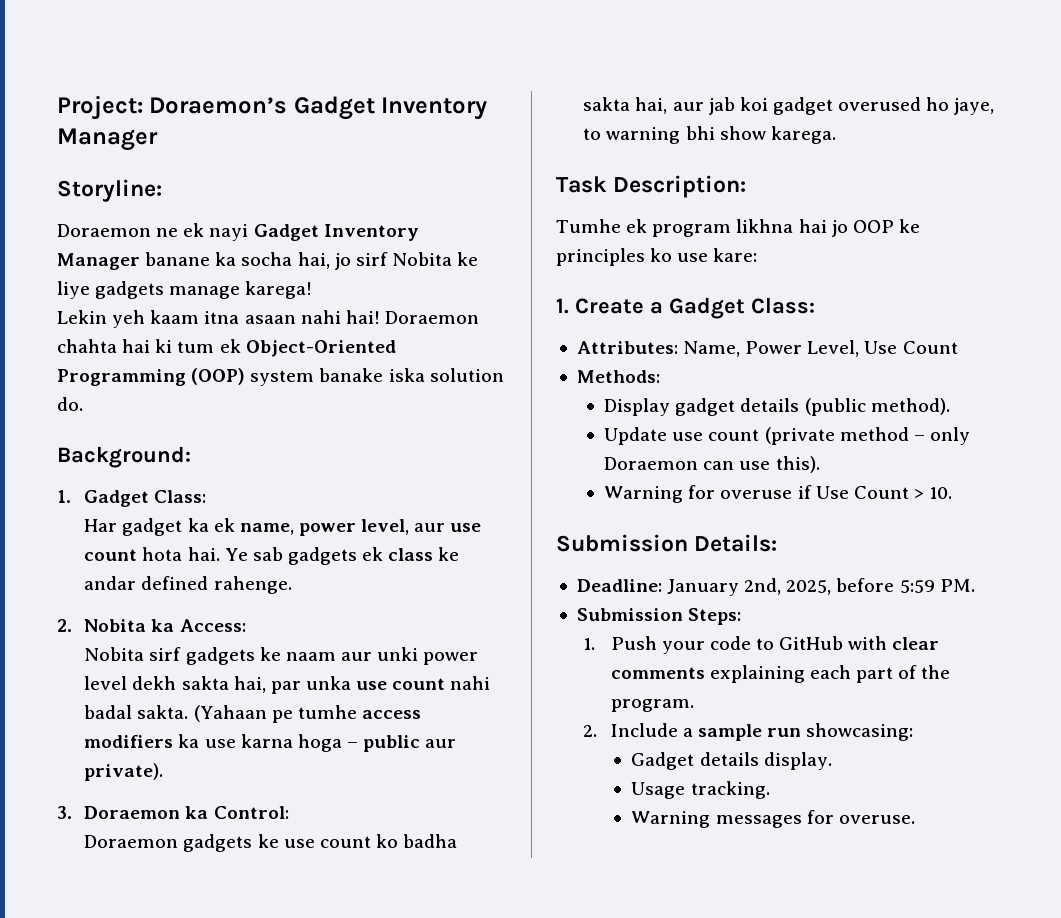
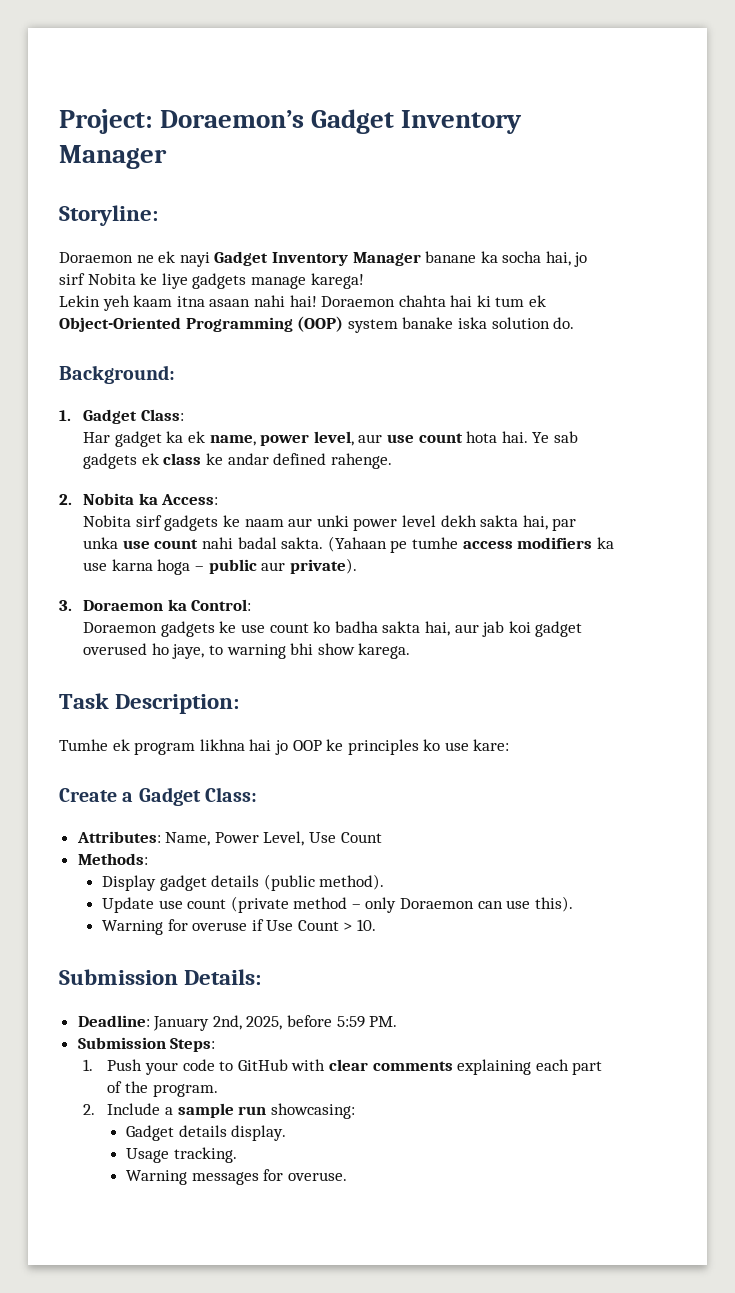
- 1. Create a Gadget Class:
+ Create a Gadget Class:

